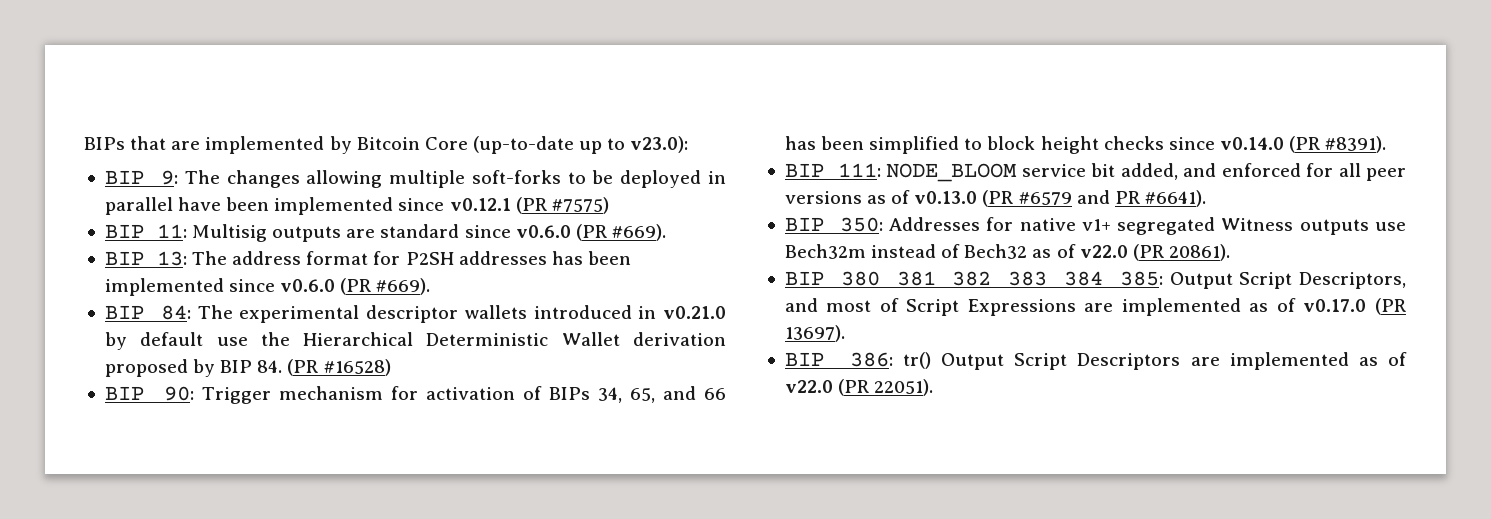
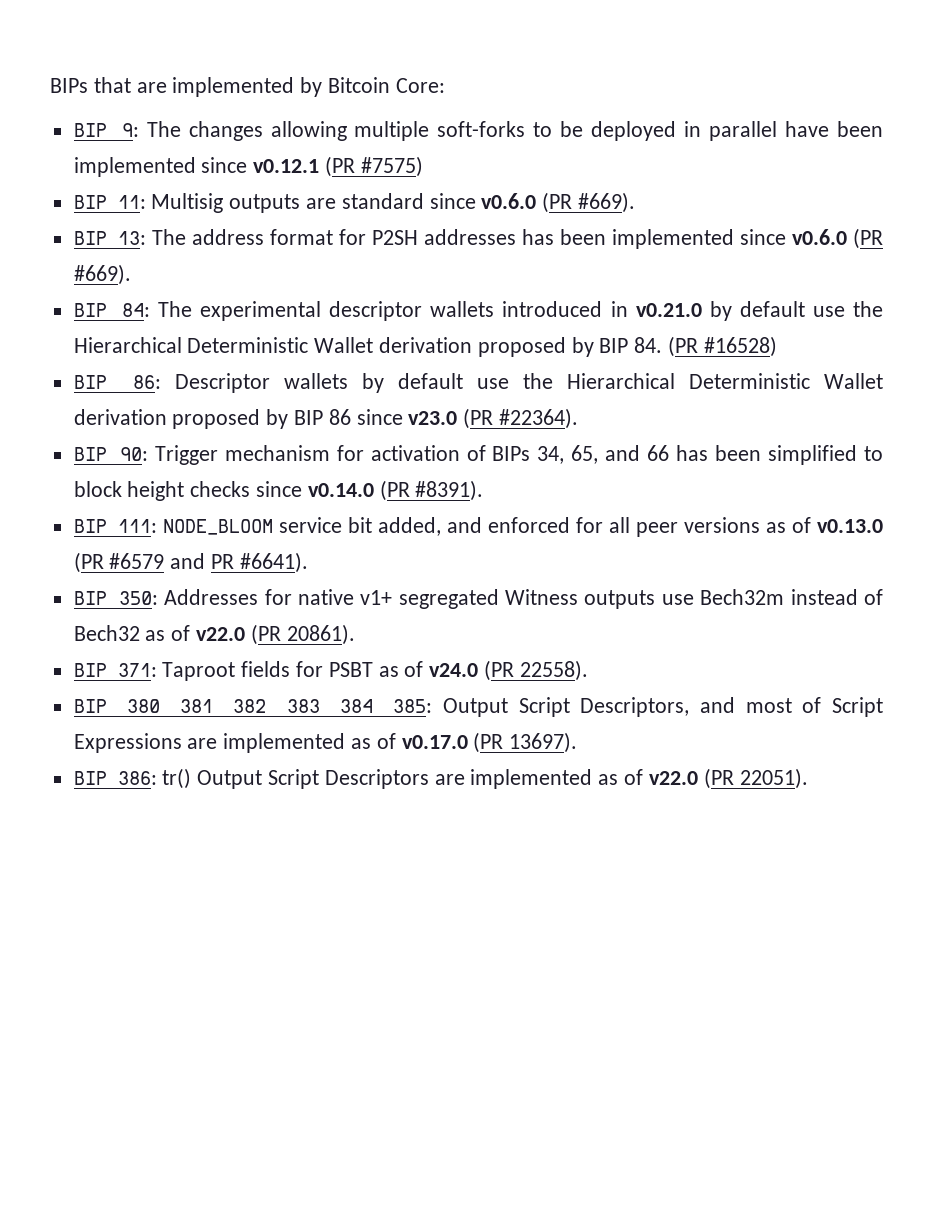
- BIPs that are implemented by Bitcoin Core (up-to-date up to v23.0):
+ BIPs that are implemented by Bitcoin Core:
+ BIP 86: Descriptor wallets by default use the Hierarchical Deterministic Wallet derivation proposed by BIP 86 since v23.0 (PR #22364).
+ BIP 371: Taproot fields for PSBT as of v24.0 (PR 22558).

